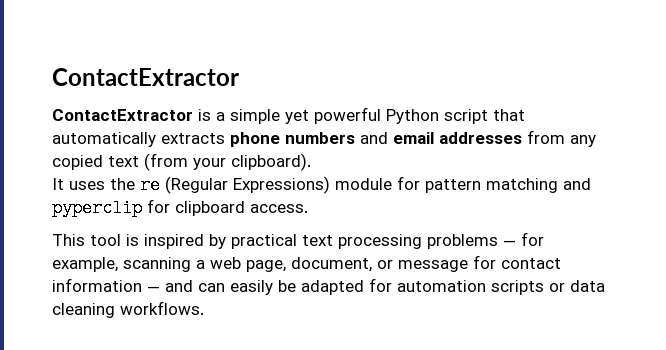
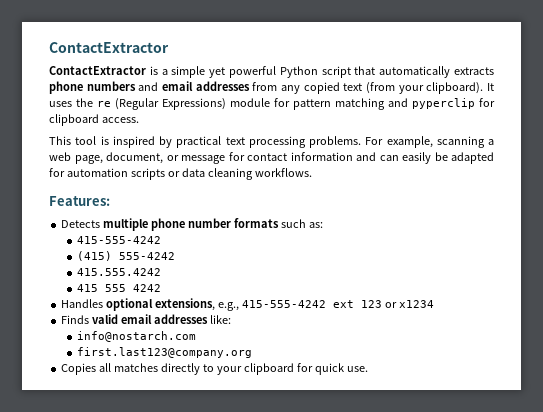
- ContactExtractor is a simple yet powerful Python script that automatically extracts phone numbers and email addresses from any copied text (from your clipboard).
- It uses the re (Regular Expressions) module for pattern matching and pyperclip for clipboard access.
+ ContactExtractor is a simple yet powerful Python script that automatically extracts phone numbers and email addresses from any copied text (from your clipboard). It uses the re (Regular Expressions) module for pattern matching and pyperclip for clipboard access.
- This tool is inspired by practical text processing problems — for example, scanning a web page, document, or message for contact information — and can easily be adapted for automation scripts or data cleaning workflows.
+ This tool is inspired by practical text processing problems. For example, scanning a web page, document, or message for contact information and can easily be adapted for automation scripts or data cleaning workflows.
+ Features:
+ Detects multiple phone number formats such as:
+ 415-555-4242
+ (415) 555-4242
+ 415.555.4242
+ 415 555 4242
+ Handles optional extensions, e.g., 415-555-4242 ext 123 or x1234
+ Finds valid email addresses like:
+ info@nostarch.com
+ first.last123@company.org
+ Copies all matches directly to your clipboard for quick use.

